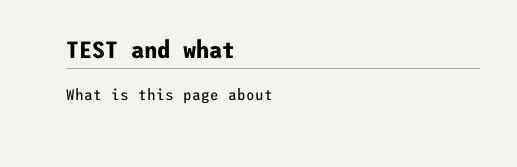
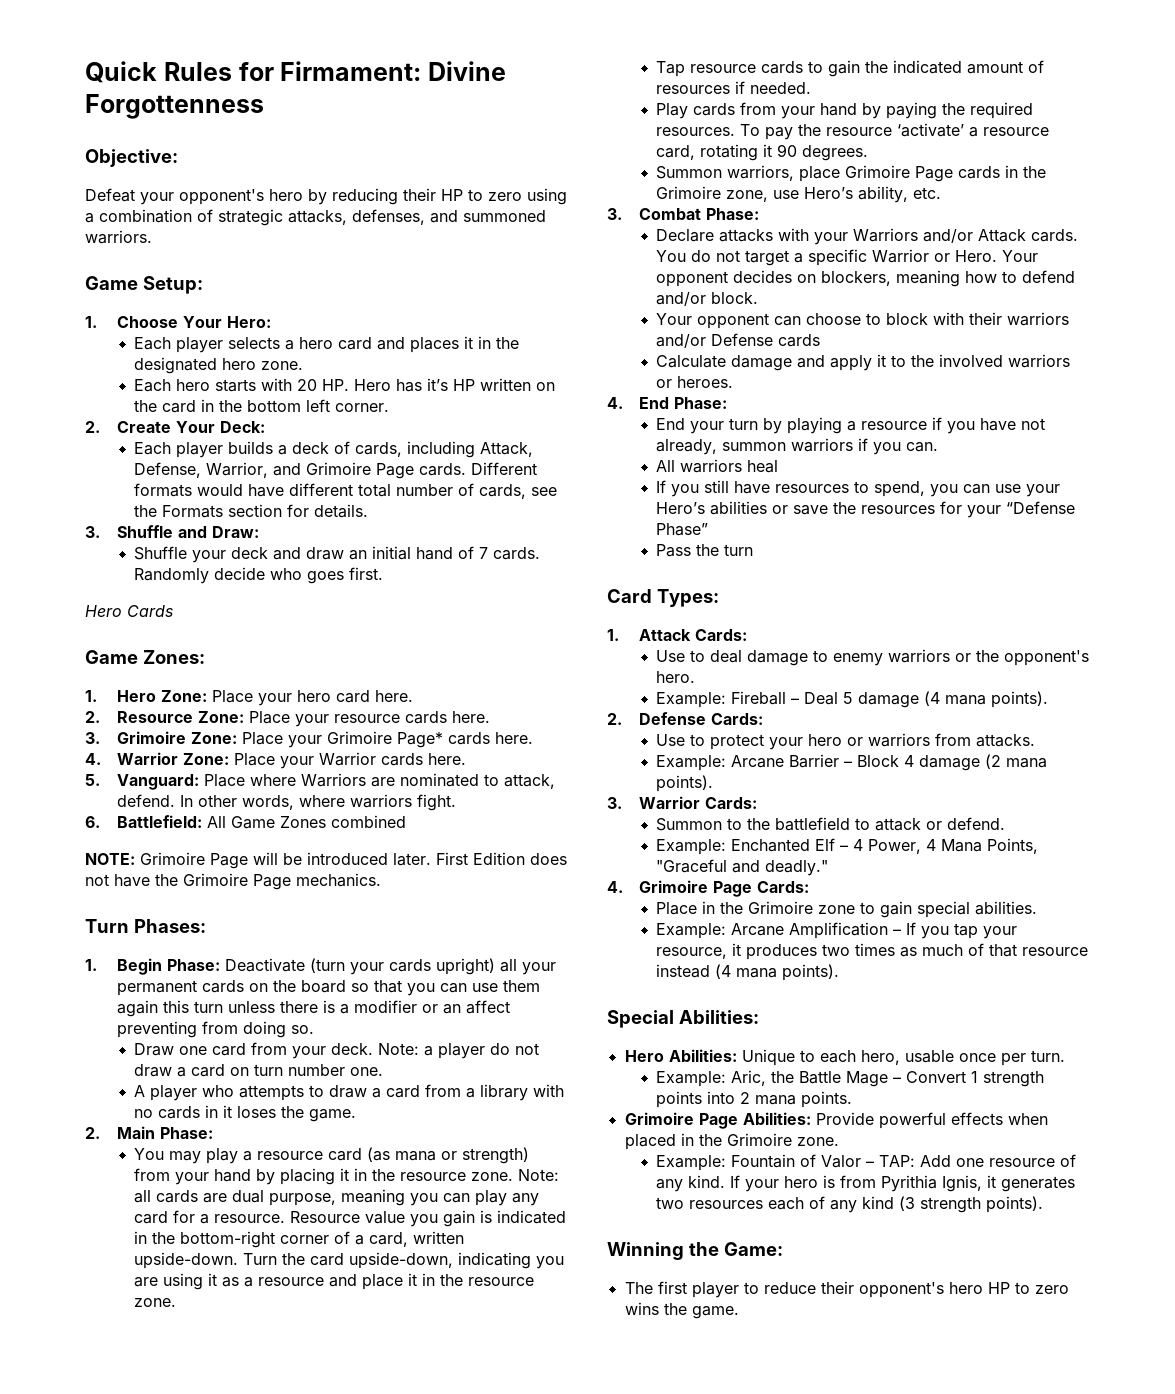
- TEST and what
- What is this page about
+ Quick Rules for Firmament: Divine Forgottenness
+ Objective:
+ Defeat your opponent's hero by reducing their HP to zero using a combination of strategic attacks, defenses, and summoned warriors.
+ Game Setup:
+ 1. Choose Your Hero:
+ Each player selects a hero card and places it in the designated hero zone.
+ Each hero starts with 20 HP. Hero has it’s HP written on the card in the bottom left corner.
+ 2. Create Your Deck:
+ Each player builds a deck of cards, including Attack, Defense, Warrior, and Grimoire Page cards. Different formats would have different total number of cards, see the Formats section for details.
+ 3. Shuffle and Draw:
+ Shuffle your deck and draw an initial hand of 7 cards. Randomly decide who goes first.
+ Hero Cards
+ Game Zones:
+ 1. Hero Zone: Place your hero card here.
+ 2. Resource Zone: Place your resource cards here.
+ 3. Grimoire Zone: Place your Grimoire Page* cards here.
+ 4. Warrior Zone: Place your Warrior cards here.
+ 5. Vanguard: Place where Warriors are nominated to attack, defend. In other words, where warriors fight.
+ 6. Battlefield: All Game Zones combined
+ NOTE: Grimoire Page will be introduced later. First Edition does not have the Grimoire Page mechanics.
+ Turn Phases:
+ 1. Begin Phase: Deactivate (turn your cards upright) all your permanent cards on the board so that you can use them again this turn unless there is a modifier or an affect preventing from doing so.
+ Draw one card from your deck. Note: a player do not draw a card on turn number one.
+ A player who attempts to draw a card from a library with no cards in it loses the game.
+ 2. Main Phase:
+ You may play a resource card (as mana or strength) from your hand by placing it in the resource zone. Note: all cards are dual purpose, meaning you can play any card for a resource. Resource value you gain is indicated in the bottom-right corner of a card, written upside-down. Turn the card upside-down, indicating you are using it as a resource and place it in the resource zone.
+ Tap resource cards to gain the indicated amount of resources if needed.
+ Play cards from your hand by paying the required resources. To pay the resource ‘activate’ a resource card, rotating it 90 degrees.
+ Summon warriors, place Grimoire Page cards in the Grimoire zone, use Hero’s ability, etc.
+ 3. Combat Phase:
+ Declare attacks with your Warriors and/or Attack cards. You do not target a specific Warrior or Hero. Your opponent decides on blockers, meaning how to defend and/or block.
+ Your opponent can choose to block with their warriors and/or Defense cards
+ Calculate damage and apply it to the involved warriors or heroes.
+ 4. End Phase:
+ End your turn by playing a resource if you have not already, summon warriors if you can.
+ All warriors heal
+ If you still have resources to spend, you can use your Hero’s abilities or save the resources for your “Defense Phase”
+ Pass the turn
+ Card Types:
+ 1. Attack Cards:
+ Use to deal damage to enemy warriors or the opponent's hero.
+ Example: Fireball – Deal 5 damage (4 mana points).
+ 2. Defense Cards:
+ Use to protect your hero or warriors from attacks.
+ Example: Arcane Barrier – Block 4 damage (2 mana points).
+ 3. Warrior Cards:
+ Summon to the battlefield to attack or defend.
+ Example: Enchanted Elf – 4 Power, 4 Mana Points, "Graceful and deadly."
+ 4. Grimoire Page Cards:
+ Place in the Grimoire zone to gain special abilities.
+ Example: Arcane Amplification – If you tap your resource, it produces two times as much of that resource instead (4 mana points).
+ Special Abilities:
+ Hero Abilities: Unique to each hero, usable once per turn.
+ Example: Aric, the Battle Mage – Convert 1 strength points into 2 mana points.
+ Grimoire Page Abilities: Provide powerful effects when placed in the Grimoire zone.
+ Example: Fountain of Valor – TAP: Add one resource of any kind. If your hero is from Pyrithia Ignis, it generates two resources each of any kind (3 strength points).
+ Winning the Game:
+ The first player to reduce their opponent's hero HP to zero wins the game.

